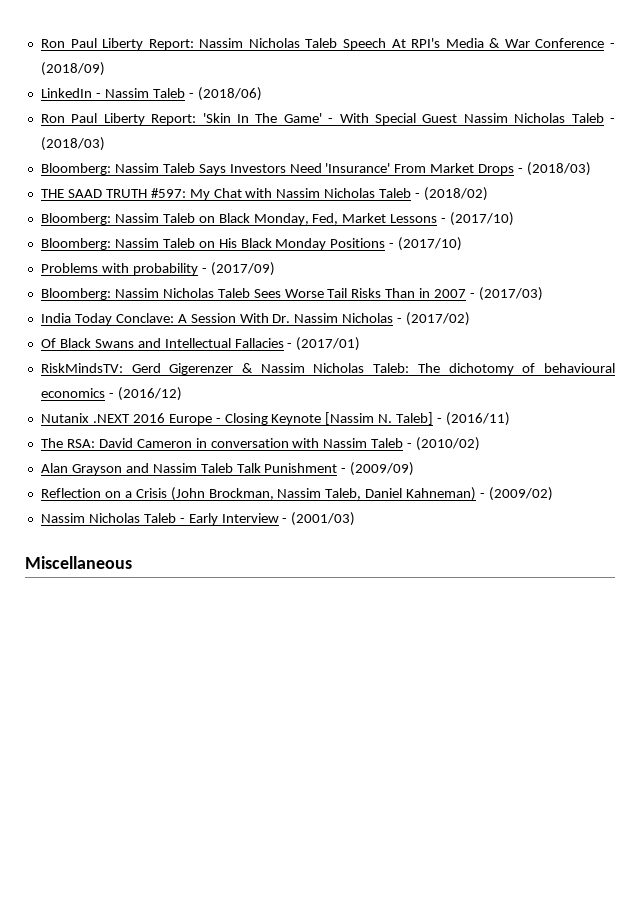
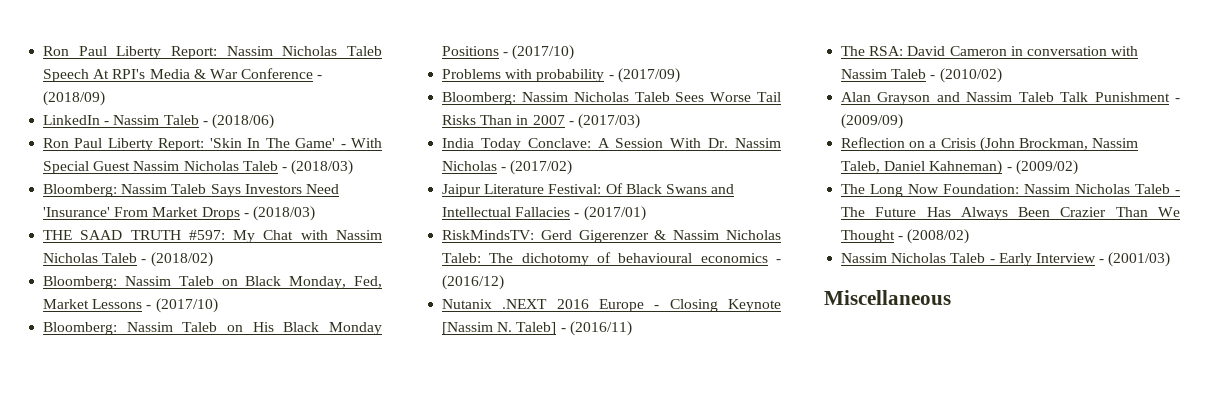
- Of Black Swans and Intellectual Fallacies - (2017/01)
+ Jaipur Literature Festival: Of Black Swans and Intellectual Fallacies - (2017/01)
+ The Long Now Foundation: Nassim Nicholas Taleb - The Future Has Always Been Crazier Than We Thought - (2008/02)

